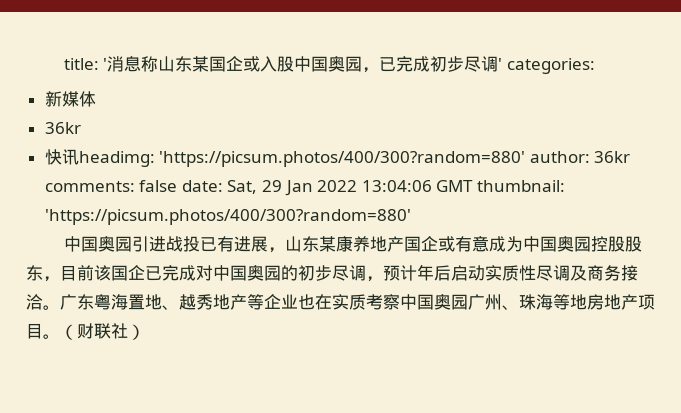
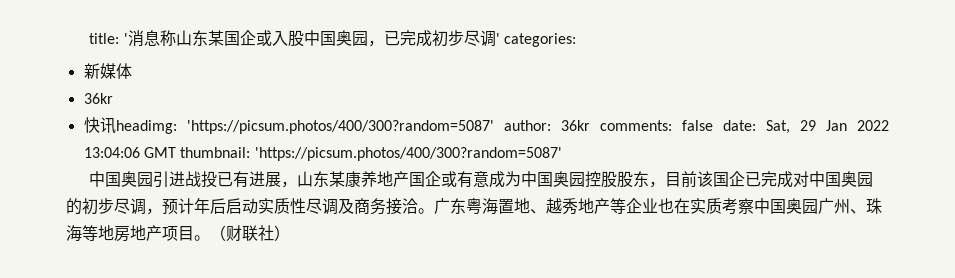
- 快讯headimg: 'https://picsum.photos/400/300?random=880' author: 36kr comments: false date: Sat, 29 Jan 2022 13:04:06 GMT thumbnail: 'https://picsum.photos/400/300?random=880'
+ 快讯headimg: 'https://picsum.photos/400/300?random=5087' author: 36kr comments: false date: Sat, 29 Jan 2022 13:04:06 GMT thumbnail: 'https://picsum.photos/400/300?random=5087'

